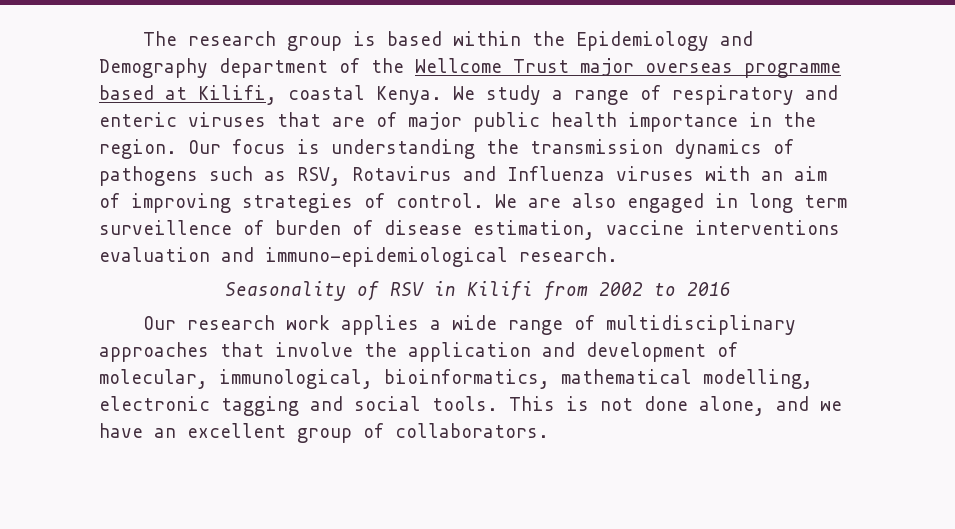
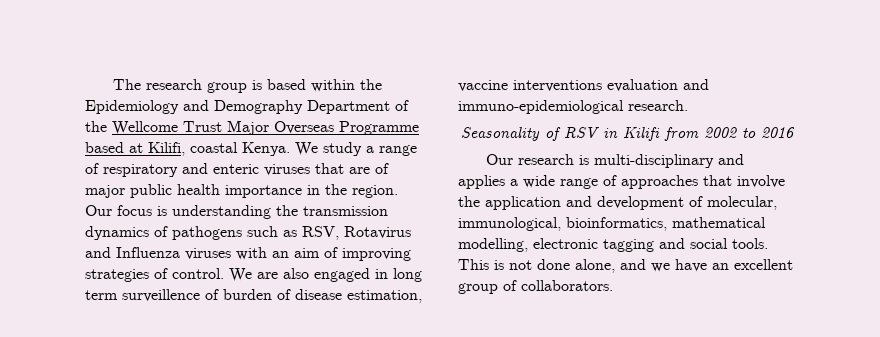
- The research group is based within the Epidemiology and Demography department of the Wellcome Trust major overseas programme based at Kilifi, coastal Kenya.
+ The research group is based within the Epidemiology and Demography Department of the Wellcome Trust Major Overseas Programme based at Kilifi, coastal Kenya.
- Our research work applies a wide range of multidisciplinary approaches that involve the application and development of molecular, immunological, bioinformatics, mathematical modelling, electronic tagging and social tools.
+ Our research is multi-disciplinary and applies a wide range of approaches that involve the application and development of molecular, immunological, bioinformatics, mathematical modelling, electronic tagging and social tools.

